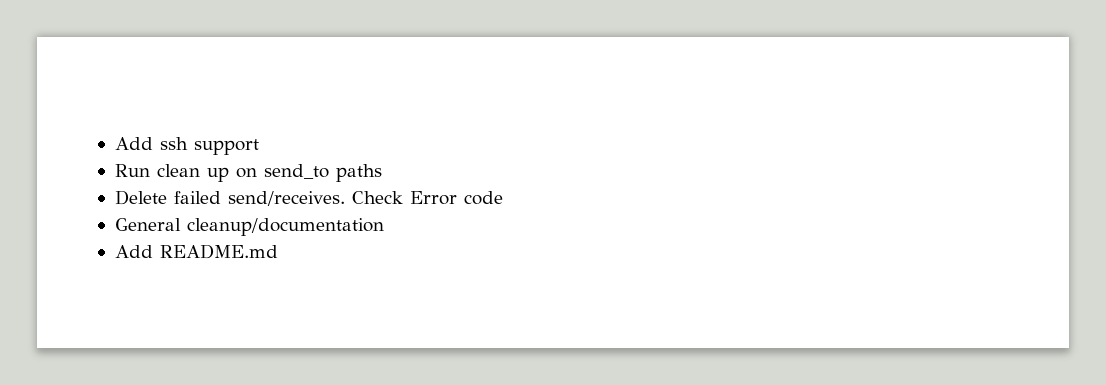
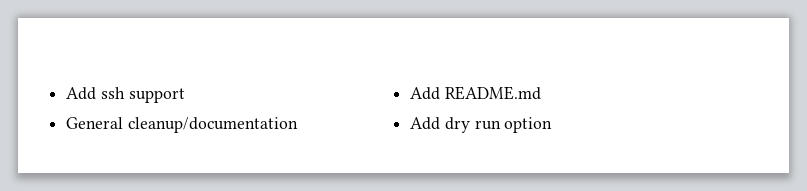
- Run clean up on send_to paths
- Delete failed send/receives. Check Error code
+ Add dry run option

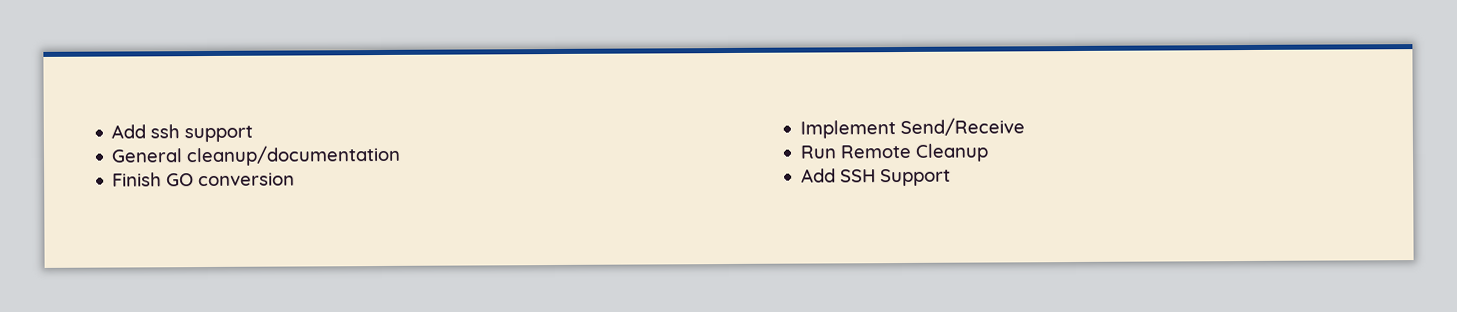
- Add README.md
- Add dry run option
+ Finish GO conversion
+ Implement Send/Receive
+ Run Remote Cleanup
+ Add SSH Support

